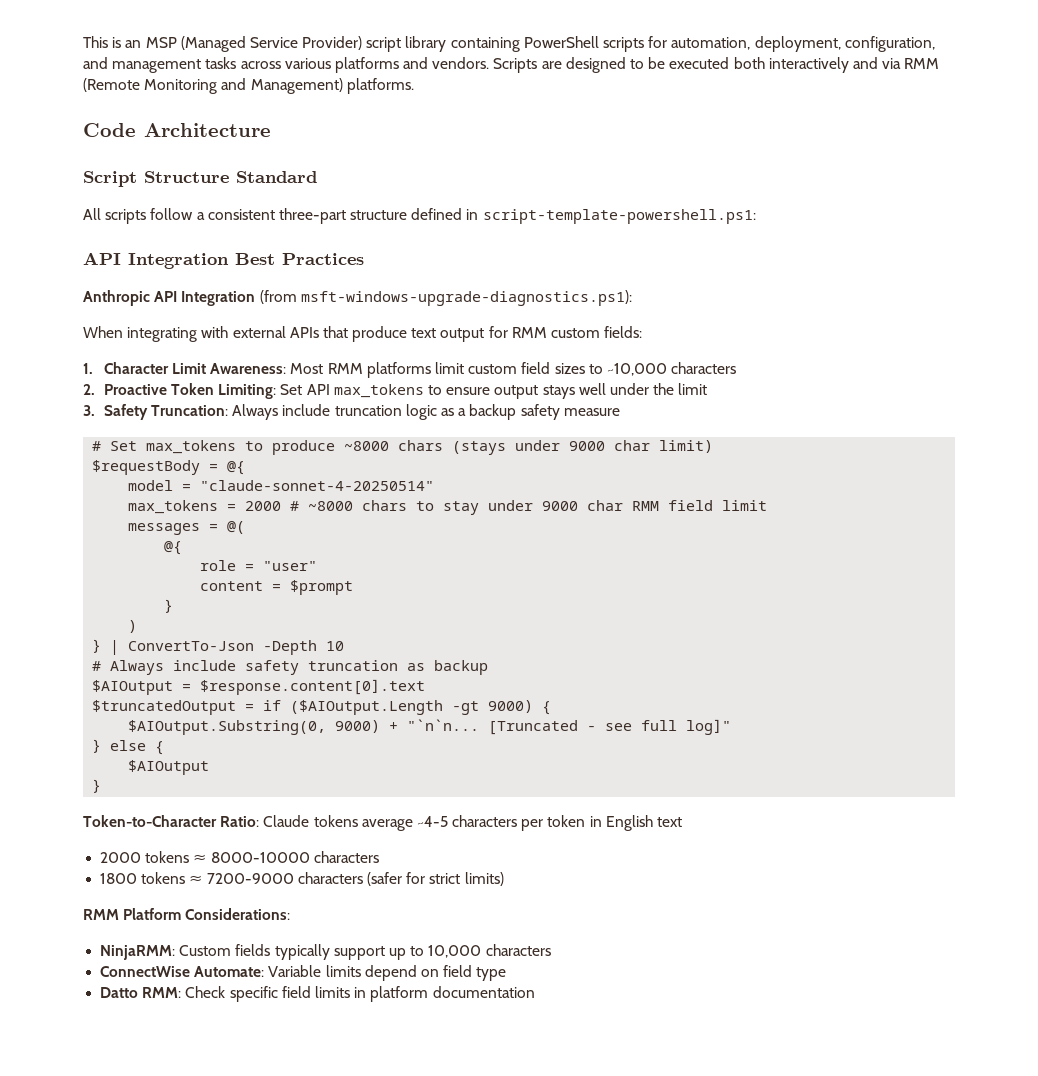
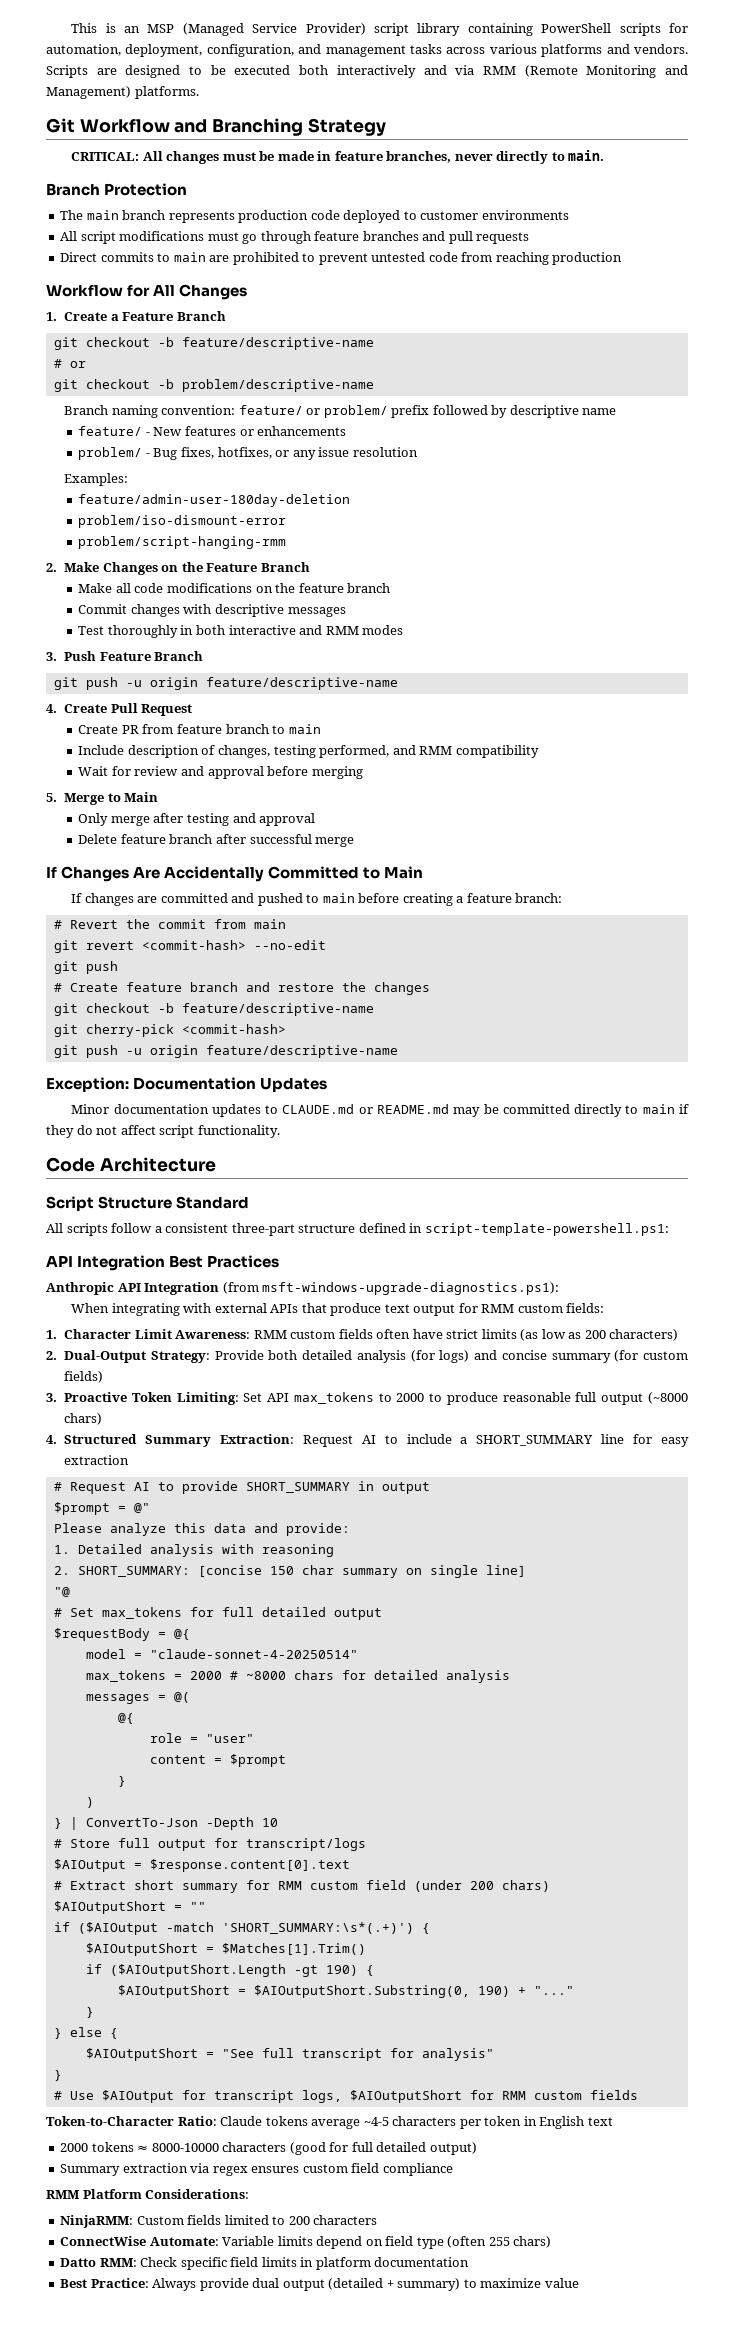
+ Git Workflow and Branching Strategy
+ CRITICAL: All changes must be made in feature branches, never directly to main.
+ Branch Protection
+ The main branch represents production code deployed to customer environments
+ All script modifications must go through feature branches and pull requests
+ Direct commits to main are prohibited to prevent untested code from reaching production
+ Workflow for All Changes
+ 1. Create a Feature Branch
+ git checkout -b feature/descriptive-name
+ # or
+ git checkout -b problem/descriptive-name
+ Branch naming convention: feature/ or problem/ prefix followed by descriptive name
+ feature/ - New features or enhancements
+ problem/ - Bug fixes, hotfixes, or any issue resolution
+ Examples:
+ feature/admin-user-180day-deletion
+ problem/iso-dismount-error
+ problem/script-hanging-rmm
+ 2. Make Changes on the Feature Branch
+ Make all code modifications on the feature branch
+ Commit changes with descriptive messages
+ Test thoroughly in both interactive and RMM modes
+ 3. Push Feature Branch
+ git push -u origin feature/descriptive-name
+ 4. Create Pull Request
+ Create PR from feature branch to main
+ Include description of changes, testing performed, and RMM compatibility
+ Wait for review and approval before merging
+ 5. Merge to Main
+ Only merge after testing and approval
+ Delete feature branch after successful merge
+ If Changes Are Accidentally Committed to Main
+ If changes are committed and pushed to main before creating a feature branch:
+ # Revert the commit from main
+ git revert <commit-hash> --no-edit
+ git push
+ # Create feature branch and restore the changes
+ git checkout -b feature/descriptive-name
+ git cherry-pick <commit-hash>
+ git push -u origin feature/descriptive-name
+ Exception: Documentation Updates
+ Minor documentation updates to CLAUDE.md or README.md may be committed directly to main if they do not affect script functionality.
- 1. Character Limit Awareness: Most RMM platforms limit custom field sizes to ~10,000 characters
- 2. Proactive Token Limiting: Set API max_tokens to ensure output stays well under the limit
- 3. Safety Truncation: Always include truncation logic as a backup safety measure
- # Set max_tokens to produce ~8000 chars (stays under 9000 char limit)
+ 1. Character Limit Awareness: RMM custom fields often have strict limits (as low as 200 characters)
+ 2. Dual-Output Strategy: Provide both detailed analysis (for logs) and concise summary (for custom fields)
+ 3. Proactive Token Limiting: Set API max_tokens to 2000 to produce reasonable full output (~8000 chars)
+ 4. Structured Summary Extraction: Request AI to include a SHORT_SUMMARY line for easy extraction
+ # Request AI to provide SHORT_SUMMARY in output
+ $prompt = @"
+ Please analyze this data and provide:
+ 1. Detailed analysis with reasoning
+ 2. SHORT_SUMMARY: [concise 150 char summary on single line]
+ "@
+ # Set max_tokens for full detailed output
- max_tokens = 2000 # ~8000 chars to stay under 9000 char RMM field limit
+ max_tokens = 2000 # ~8000 chars for detailed analysis
- # Always include safety truncation as backup
+ # Store full output for transcript/logs
  $AIOutput = $response.content[0].text
- $truncatedOutput = if ($AIOutput.Length -gt 9000) {
- $AIOutput.Substring(0, 9000) + "`n`n... [Truncated - see full log]"
+ # Extract short summary for RMM custom field (under 200 chars)
+ $AIOutputShort = ""
+ if ($AIOutput -match 'SHORT_SUMMARY:\s*(.+)') {
+ $AIOutputShort = $Matches[1].Trim()
+ if ($AIOutputShort.Length -gt 190) {
+ $AIOutputShort = $AIOutputShort.Substring(0, 190) + "..."
+ }
  } else {
- $AIOutput
+ $AIOutputShort = "See full transcript for analysis"
  }
+ # Use $AIOutput for transcript logs, $AIOutputShort for RMM custom fields
- 2000 tokens ≈ 8000-10000 characters
- 1800 tokens ≈ 7200-9000 characters (safer for strict limits)
+ 2000 tokens ≈ 8000-10000 characters (good for full detailed output)
+ Summary extraction via regex ensures custom field compliance
- NinjaRMM: Custom fields typically support up to 10,000 characters
+ NinjaRMM: Custom fields limited to 200 characters
- ConnectWise Automate: Variable limits depend on field type
+ ConnectWise Automate: Variable limits depend on field type (often 255 chars)
+ Best Practice: Always provide dual output (detailed + summary) to maximize value

